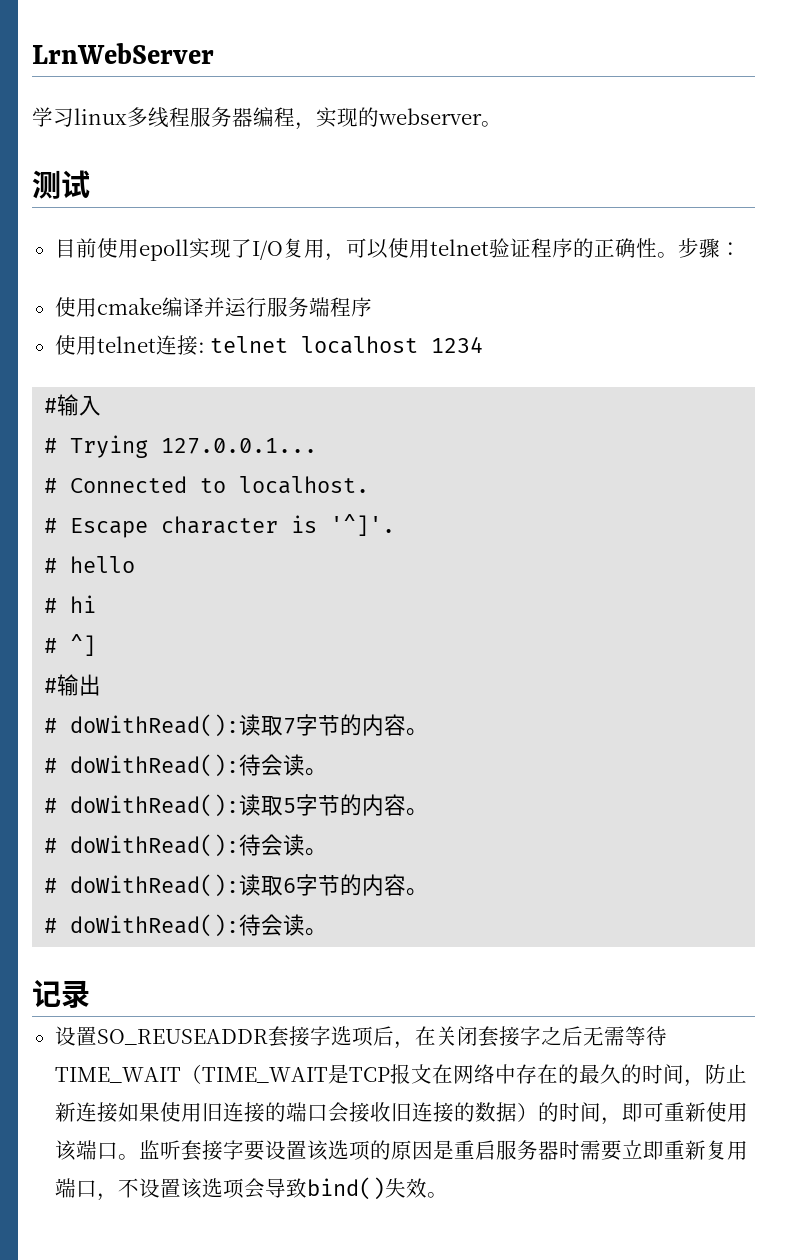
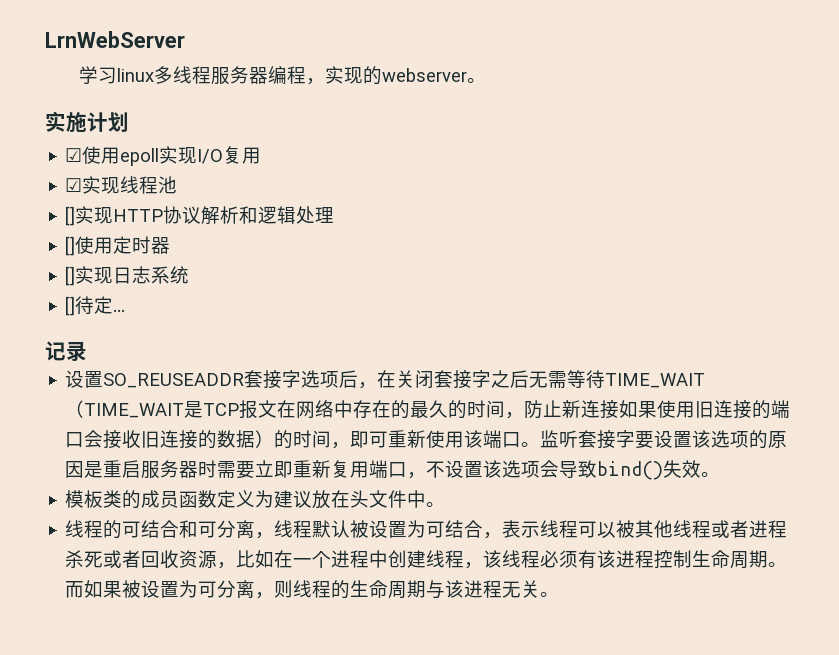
- 测试
- 目前使用epoll实现了I/O复用，可以使用telnet验证程序的正确性。步骤：
- 使用cmake编译并运行服务端程序
- 使用telnet连接: telnet localhost 1234
- #输入
- # Trying 127.0.0.1...
- # Connected to localhost.
- # Escape character is '^]'.
- # hello
- # hi
- # ^]
- #输出
- # doWithRead():读取7字节的内容。
- # doWithRead():待会读。
- # doWithRead():读取5字节的内容。
- # doWithRead():待会读。
- # doWithRead():读取6字节的内容。
- # doWithRead():待会读。
+ 实施计划
+ ☑使用epoll实现I/O复用
+ ☑实现线程池
+ []实现HTTP协议解析和逻辑处理
+ []使用定时器
+ []实现日志系统
+ []待定...
+ 模板类的成员函数定义为建议放在头文件中。
+ 线程的可结合和可分离，线程默认被设置为可结合，表示线程可以被其他线程或者进程杀死或者回收资源，比如在一个进程中创建线程，该线程必须有该进程控制生命周期。而如果被设置为可分离，则线程的生命周期与该进程无关。

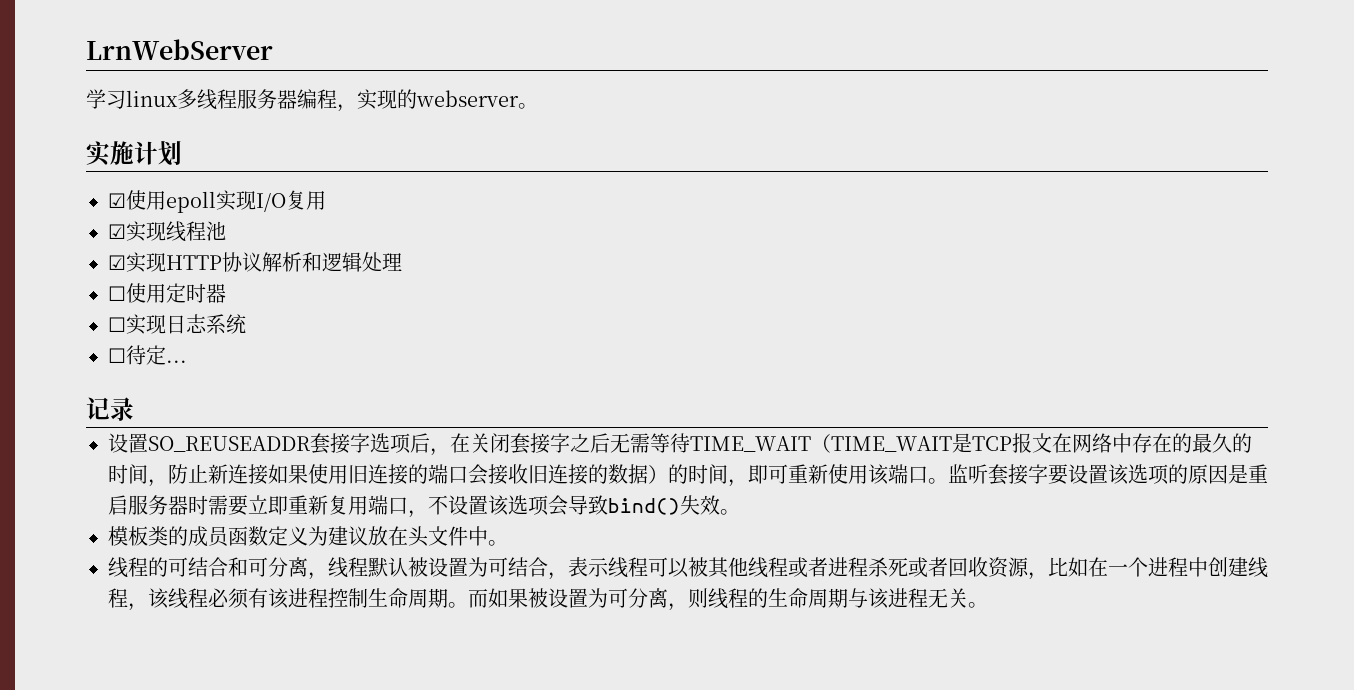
- []实现HTTP协议解析和逻辑处理
+ ☑实现HTTP协议解析和逻辑处理
- []使用定时器
+ ☐使用定时器
- []实现日志系统
+ ☐实现日志系统
- []待定...
+ ☐待定...

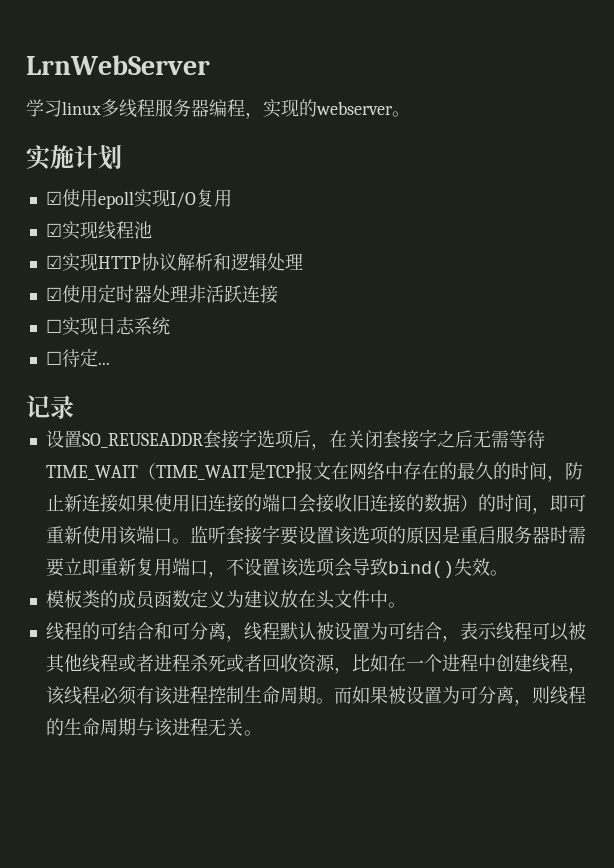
- ☐使用定时器
+ ☑使用定时器处理非活跃连接

